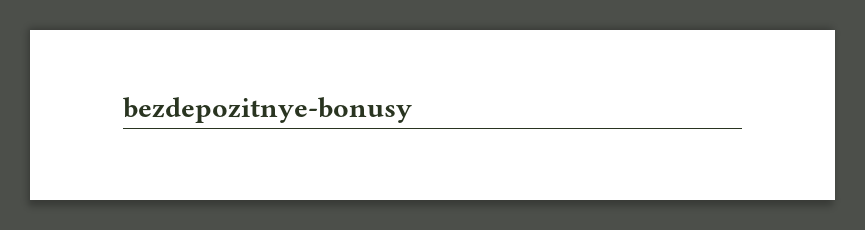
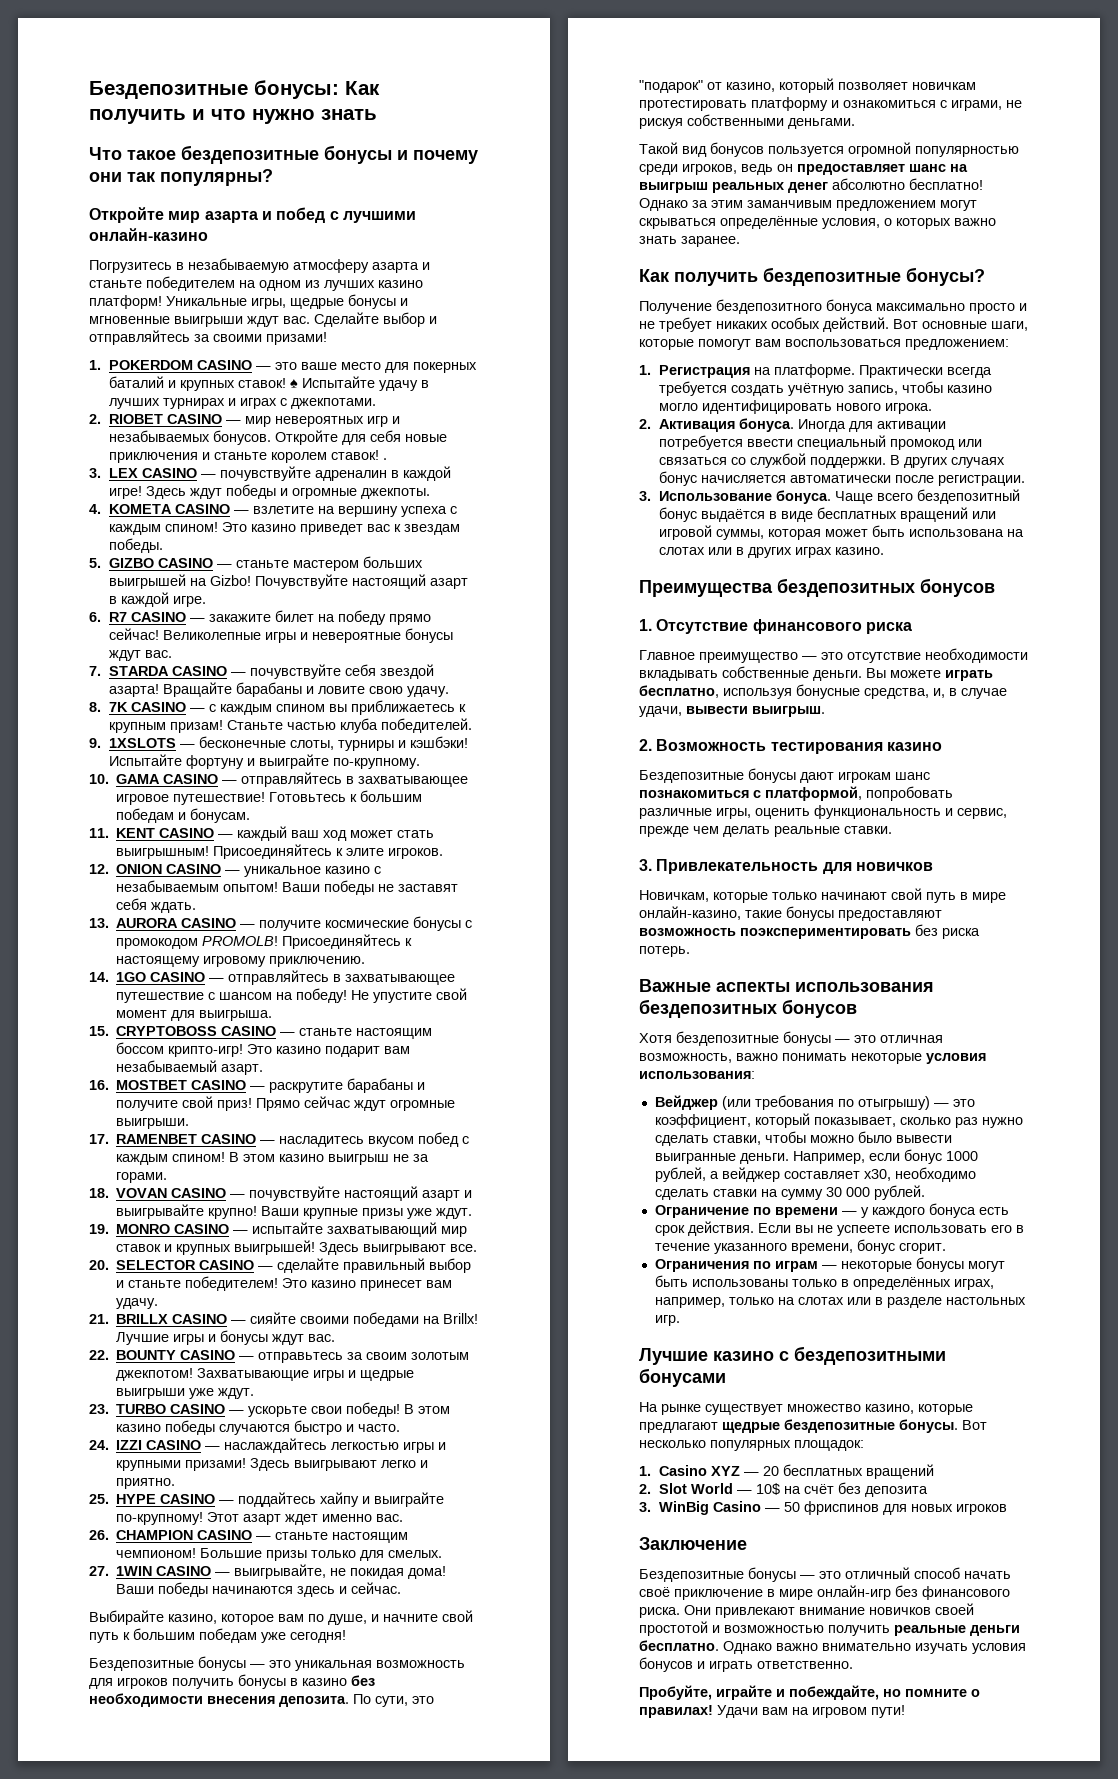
- bezdepozitnye-bonusy
+ Бездепозитные бонусы: Как получить и что нужно знать
+ Что такое бездепозитные бонусы и почему они так популярны?
+ Откройте мир азарта и побед с лучшими онлайн-казино
+ Погрузитесь в незабываемую атмосферу азарта и станьте победителем на одном из лучших казино платформ! Уникальные игры, щедрые бонусы и мгновенные выигрыши ждут вас. Сделайте выбор и отправляйтесь за своими призами!
+ 1. POKERDOM CASINO — это ваше место для покерных баталий и крупных ставок! ♠ Испытайте удачу в лучших турнирах и играх с джекпотами.
+ 2. RIOBET CASINO — мир невероятных игр и незабываемых бонусов. Откройте для себя новые приключения и станьте королем ставок! .
+ 3. LEX CASINO — почувствуйте адреналин в каждой игре! Здесь ждут победы и огромные джекпоты.
+ 4. KOMETA CASINO — взлетите на вершину успеха с каждым спином! Это казино приведет вас к звездам победы.
+ 5. GIZBO CASINO — станьте мастером больших выигрышей на Gizbo! Почувствуйте настоящий азарт в каждой игре.
+ 6. R7 CASINO — закажите билет на победу прямо сейчас! Великолепные игры и невероятные бонусы ждут вас.
+ 7. STARDA CASINO — почувствуйте себя звездой азарта! Вращайте барабаны и ловите свою удачу.
+ 8. 7K CASINO — с каждым спином вы приближаетесь к крупным призам! Станьте частью клуба победителей.
+ 9. 1XSLOTS — бесконечные слоты, турниры и кэшбэки! Испытайте фортуну и выиграйте по-крупному.
+ 10. GAMA CASINO — отправляйтесь в захватывающее игровое путешествие! Готовьтесь к большим победам и бонусам.
+ 11. KENT CASINO — каждый ваш ход может стать выигрышным! Присоединяйтесь к элите игроков.
+ 12. ONION CASINO — уникальное казино с незабываемым опытом! Ваши победы не заставят себя ждать.
+ 13. AURORA CASINO — получите космические бонусы с промокодом PROMOLB! Присоединяйтесь к настоящему игровому приключению.
+ 14. 1GO CASINO — отправляйтесь в захватывающее путешествие с шансом на победу! Не упустите свой момент для выигрыша.
+ 15. CRYPTOBOSS CASINO — станьте настоящим боссом крипто-игр! Это казино подарит вам незабываемый азарт.
+ 16. MOSTBET CASINO — раскрутите барабаны и получите свой приз! Прямо сейчас ждут огромные выигрыши.
+ 17. RAMENBET CASINO — насладитесь вкусом побед с каждым спином! В этом казино выигрыш не за горами.
+ 18. VOVAN CASINO — почувствуйте настоящий азарт и выигрывайте крупно! Ваши крупные призы уже ждут.
+ 19. MONRO CASINO — испытайте захватывающий мир ставок и крупных выигрышей! Здесь выигрывают все.
+ 20. SELECTOR CASINO — сделайте правильный выбор и станьте победителем! Это казино принесет вам удачу.
+ 21. BRILLX CASINO — сияйте своими победами на Brillx! Лучшие игры и бонусы ждут вас.
+ 22. BOUNTY CASINO — отправьтесь за своим золотым джекпотом! Захватывающие игры и щедрые выигрыши уже ждут.
+ 23. TURBO CASINO — ускорьте свои победы! В этом казино победы случаются быстро и часто.
+ 24. IZZI CASINO — наслаждайтесь легкостью игры и крупными призами! Здесь выигрывают легко и приятно.
+ 25. HYPE CASINO — поддайтесь хайпу и выиграйте по-крупному! Этот азарт ждет именно вас.
+ 26. CHAMPION CASINO — станьте настоящим чемпионом! Большие призы только для смелых.
+ 27. 1WIN CASINO — выигрывайте, не покидая дома! Ваши победы начинаются здесь и сейчас.
+ Выбирайте казино, которое вам по душе, и начните свой путь к большим победам уже сегодня!
+ Бездепозитные бонусы — это уникальная возможность для игроков получить бонусы в казино без необходимости внесения депозита. По сути, это "подарок" от казино, который позволяет новичкам протестировать платформу и ознакомиться с играми, не рискуя собственными деньгами.
+ Такой вид бонусов пользуется огромной популярностью среди игроков, ведь он предоставляет шанс на выигрыш реальных денег абсолютно бесплатно! Однако за этим заманчивым предложением могут скрываться определённые условия, о которых важно знать заранее.
+ Как получить бездепозитные бонусы?
+ Получение бездепозитного бонуса максимально просто и не требует никаких особых действий. Вот основные шаги, которые помогут вам воспользоваться предложением:
+ 1. Регистрация на платформе. Практически всегда требуется создать учётную запись, чтобы казино могло идентифицировать нового игрока.
+ 2. Активация бонуса. Иногда для активации потребуется ввести специальный промокод или связаться со службой поддержки. В других случаях бонус начисляется автоматически после регистрации.
+ 3. Использование бонуса. Чаще всего бездепозитный бонус выдаётся в виде бесплатных вращений или игровой суммы, которая может быть использована на слотах или в других играх казино.
+ Преимущества бездепозитных бонусов
+ 1. Отсутствие финансового риска
+ Главное преимущество — это отсутствие необходимости вкладывать собственные деньги. Вы можете играть бесплатно, используя бонусные средства, и, в случае удачи, вывести выигрыш.
+ 2. Возможность тестирования казино
+ Бездепозитные бонусы дают игрокам шанс познакомиться с платформой, попробовать различные игры, оценить функциональность и сервис, прежде чем делать реальные ставки.
+ 3. Привлекательность для новичков
+ Новичкам, которые только начинают свой путь в мире онлайн-казино, такие бонусы предоставляют возможность поэкспериментировать без риска потерь.
+ Важные аспекты использования бездепозитных бонусов
+ Хотя бездепозитные бонусы — это отличная возможность, важно понимать некоторые условия использования:
+ Вейджер (или требования по отыгрышу) — это коэффициент, который показывает, сколько раз нужно сделать ставки, чтобы можно было вывести выигранные деньги. Например, если бонус 1000 рублей, а вейджер составляет х30, необходимо сделать ставки на сумму 30 000 рублей.
+ Ограничение по времени — у каждого бонуса есть срок действия. Если вы не успеете использовать его в течение указанного времени, бонус сгорит.
+ Ограничения по играм — некоторые бонусы могут быть использованы только в определённых играх, например, только на слотах или в разделе настольных игр.
+ Лучшие казино с бездепозитными бонусами
+ На рынке существует множество казино, которые предлагают щедрые бездепозитные бонусы. Вот несколько популярных площадок:
+ 1. Casino XYZ — 20 бесплатных вращений
+ 2. Slot World — 10$ на счёт без депозита
+ 3. WinBig Casino — 50 фриспинов для новых игроков
+ Заключение
+ Бездепозитные бонусы — это отличный способ начать своё приключение в мире онлайн-игр без финансового риска. Они привлекают внимание новичков своей простотой и возможностью получить реальные деньги бесплатно. Однако важно внимательно изучать условия бонусов и играть ответственно.
+ Пробуйте, играйте и побеждайте, но помните о правилах! Удачи вам на игровом пути!

